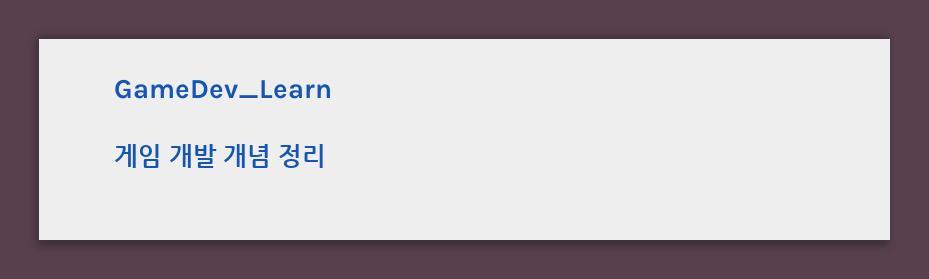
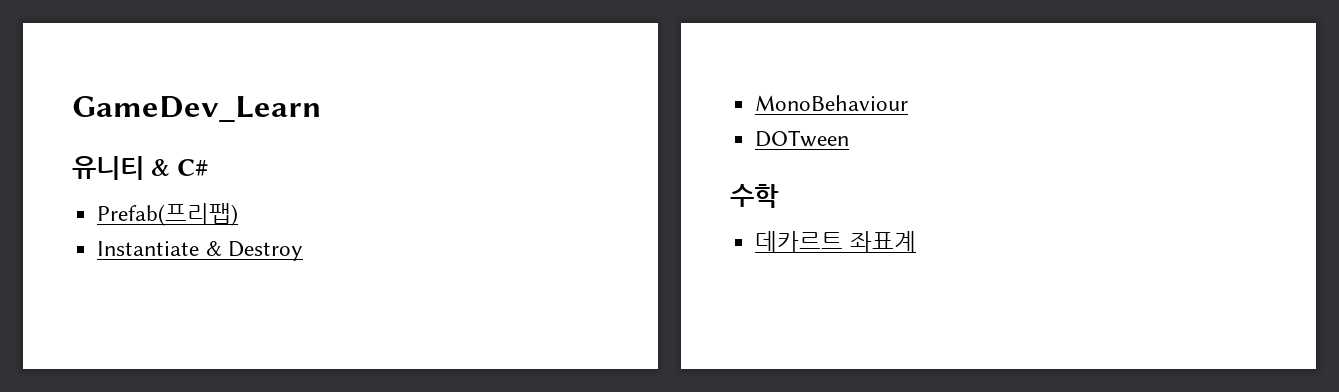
- 게임 개발 개념 정리
+ 유니티 & C#
+ Prefab(프리팹)
+ Instantiate & Destroy
+ MonoBehaviour
+ DOTween
+ 수학
+ 데카르트 좌표계

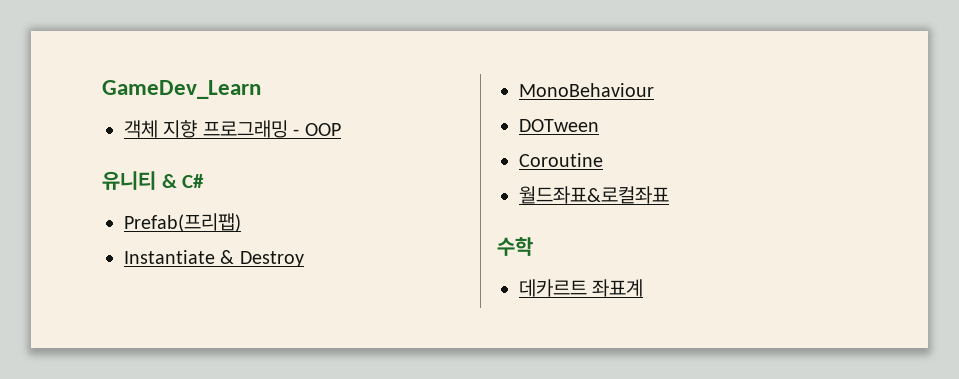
+ 객체 지향 프로그래밍 - OOP
+ Coroutine
+ 월드좌표&로컬좌표

